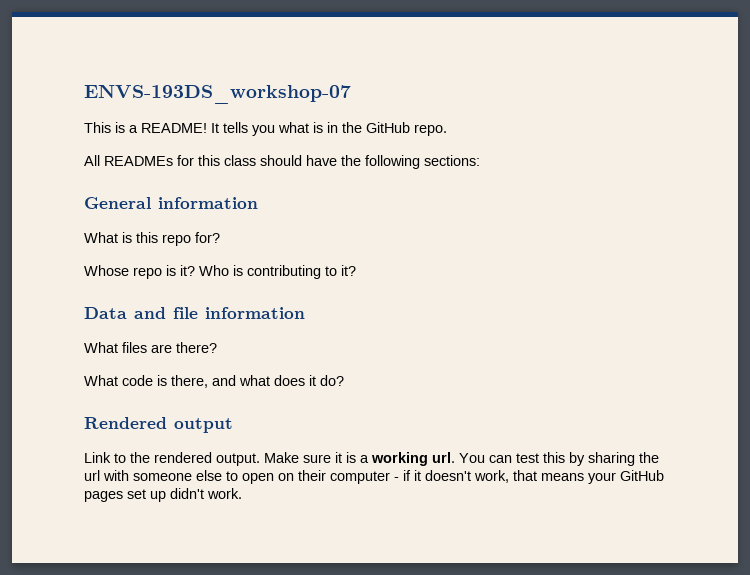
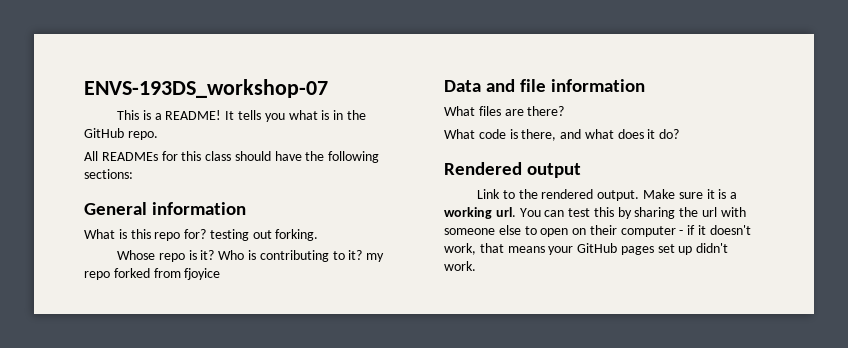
- What is this repo for?
+ What is this repo for? testing out forking.
- Who is contributing to it?
+ Who is contributing to it? my repo forked from fjoyice

